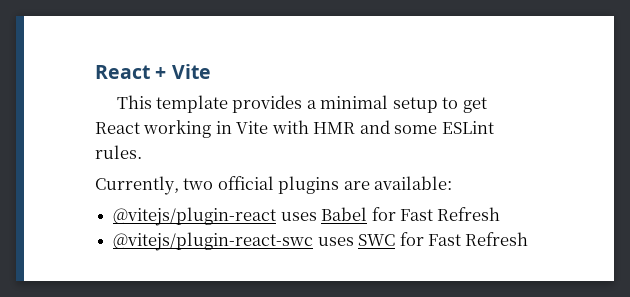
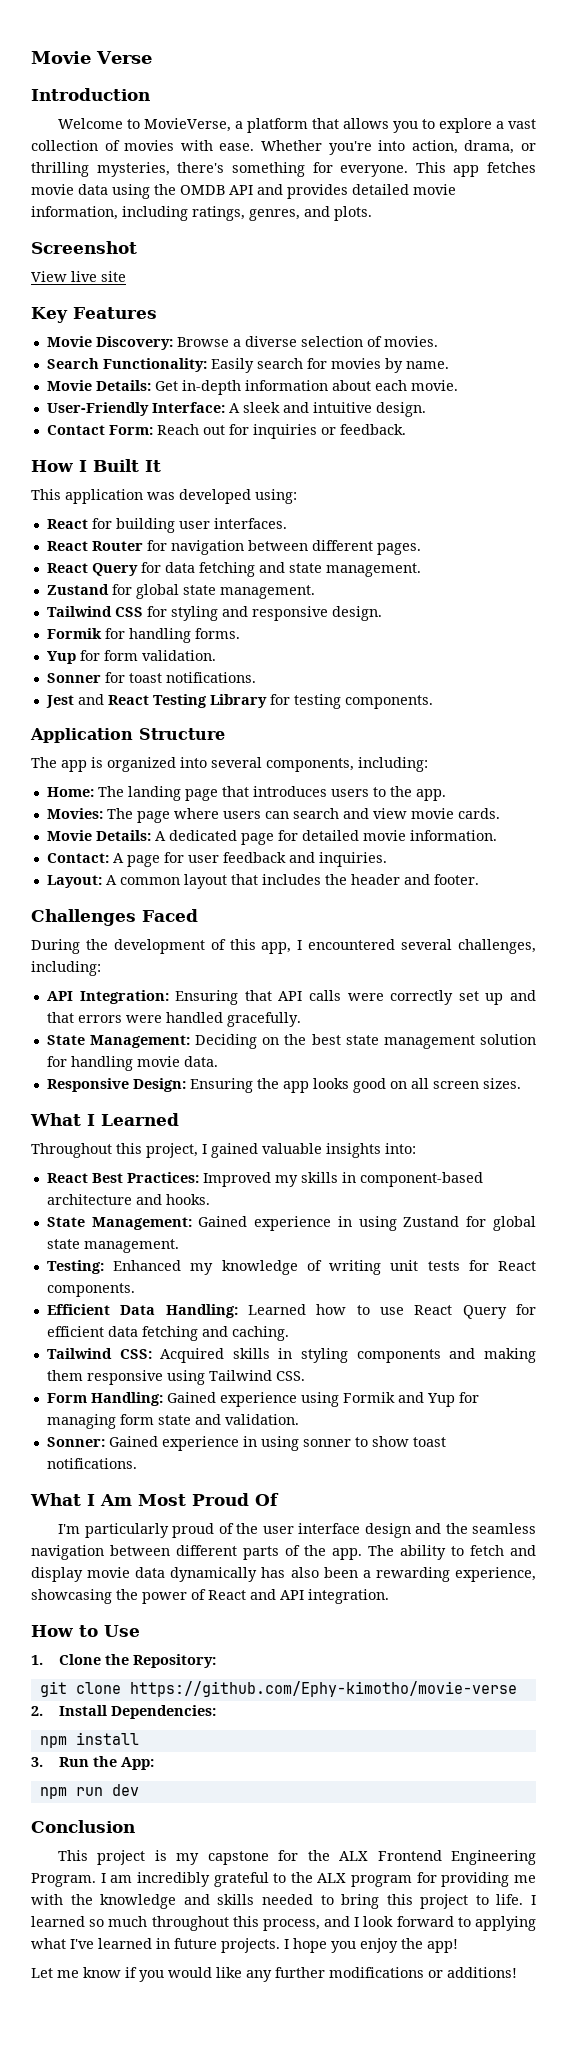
- React + Vite
- This template provides a minimal setup to get React working in Vite with HMR and some ESLint rules.
- Currently, two official plugins are available:
- @vitejs/plugin-react uses Babel for Fast Refresh
- @vitejs/plugin-react-swc uses SWC for Fast Refresh
+ Movie Verse
+ Introduction
+ Welcome to MovieVerse, a platform that allows you to explore a vast collection of movies with ease. Whether you're into action, drama, or thrilling mysteries, there's something for everyone. This app fetches movie data using the OMDB API and provides detailed movie information, including ratings, genres, and plots.
+ Screenshot
+ View live site
+ Key Features
+ Movie Discovery: Browse a diverse selection of movies.
+ Search Functionality: Easily search for movies by name.
+ Movie Details: Get in-depth information about each movie.
+ User-Friendly Interface: A sleek and intuitive design.
+ Contact Form: Reach out for inquiries or feedback.
+ How I Built It
+ This application was developed using:
+ React for building user interfaces.
+ React Router for navigation between different pages.
+ React Query for data fetching and state management.
+ Zustand for global state management.
+ Tailwind CSS for styling and responsive design.
+ Formik for handling forms.
+ Yup for form validation.
+ Sonner for toast notifications.
+ Jest and React Testing Library for testing components.
+ Application Structure
+ The app is organized into several components, including:
+ Home: The landing page that introduces users to the app.
+ Movies: The page where users can search and view movie cards.
+ Movie Details: A dedicated page for detailed movie information.
+ Contact: A page for user feedback and inquiries.
+ Layout: A common layout that includes the header and footer.
+ Challenges Faced
+ During the development of this app, I encountered several challenges, including:
+ API Integration: Ensuring that API calls were correctly set up and that errors were handled gracefully.
+ State Management: Deciding on the best state management solution for handling movie data.
+ Responsive Design: Ensuring the app looks good on all screen sizes.
+ What I Learned
+ Throughout this project, I gained valuable insights into:
+ React Best Practices: Improved my skills in component-based architecture and hooks.
+ State Management: Gained experience in using Zustand for global state management.
+ Testing: Enhanced my knowledge of writing unit tests for React components.
+ Efficient Data Handling: Learned how to use React Query for efficient data fetching and caching.
+ Tailwind CSS: Acquired skills in styling components and making them responsive using Tailwind CSS.
+ Form Handling: Gained experience using Formik and Yup for managing form state and validation.
+ Sonner: Gained experience in using sonner to show toast notifications.
+ What I Am Most Proud Of
+ I'm particularly proud of the user interface design and the seamless navigation between different parts of the app. The ability to fetch and display movie data dynamically has also been a rewarding experience, showcasing the power of React and API integration.
+ How to Use
+ 1. Clone the Repository:
+ git clone https://github.com/Ephy-kimotho/movie-verse
+ 2. Install Dependencies:
+ npm install
+ 3. Run the App:
+ npm run dev
+ Conclusion
+ This project is my capstone for the ALX Frontend Engineering Program. I am incredibly grateful to the ALX program for providing me with the knowledge and skills needed to bring this project to life. I learned so much throughout this process, and I look forward to applying what I've learned in future projects. I hope you enjoy the app!
+ Let me know if you would like any further modifications or additions!

